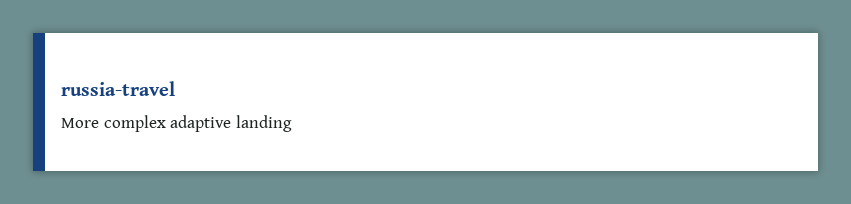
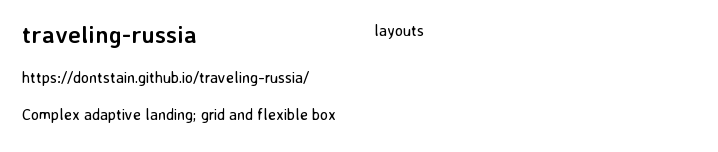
- russia-travel
- More complex adaptive landing
+ traveling-russia
+ https://dontstain.github.io/traveling-russia/
+ Complex adaptive landing; grid and flexible box layouts

